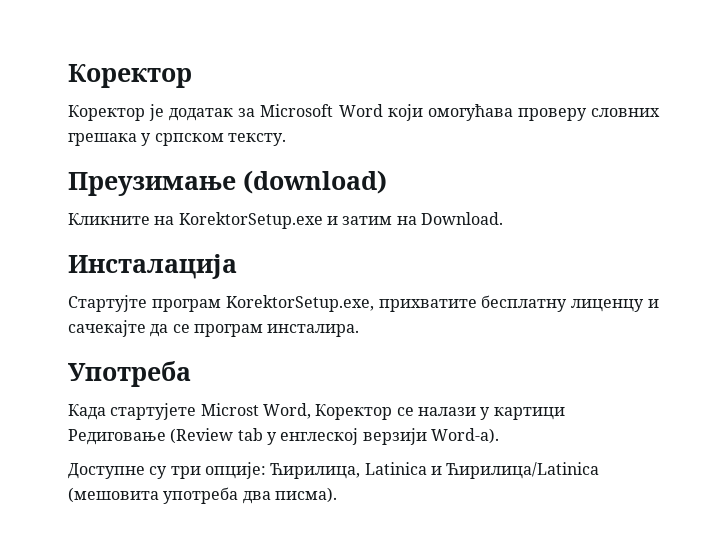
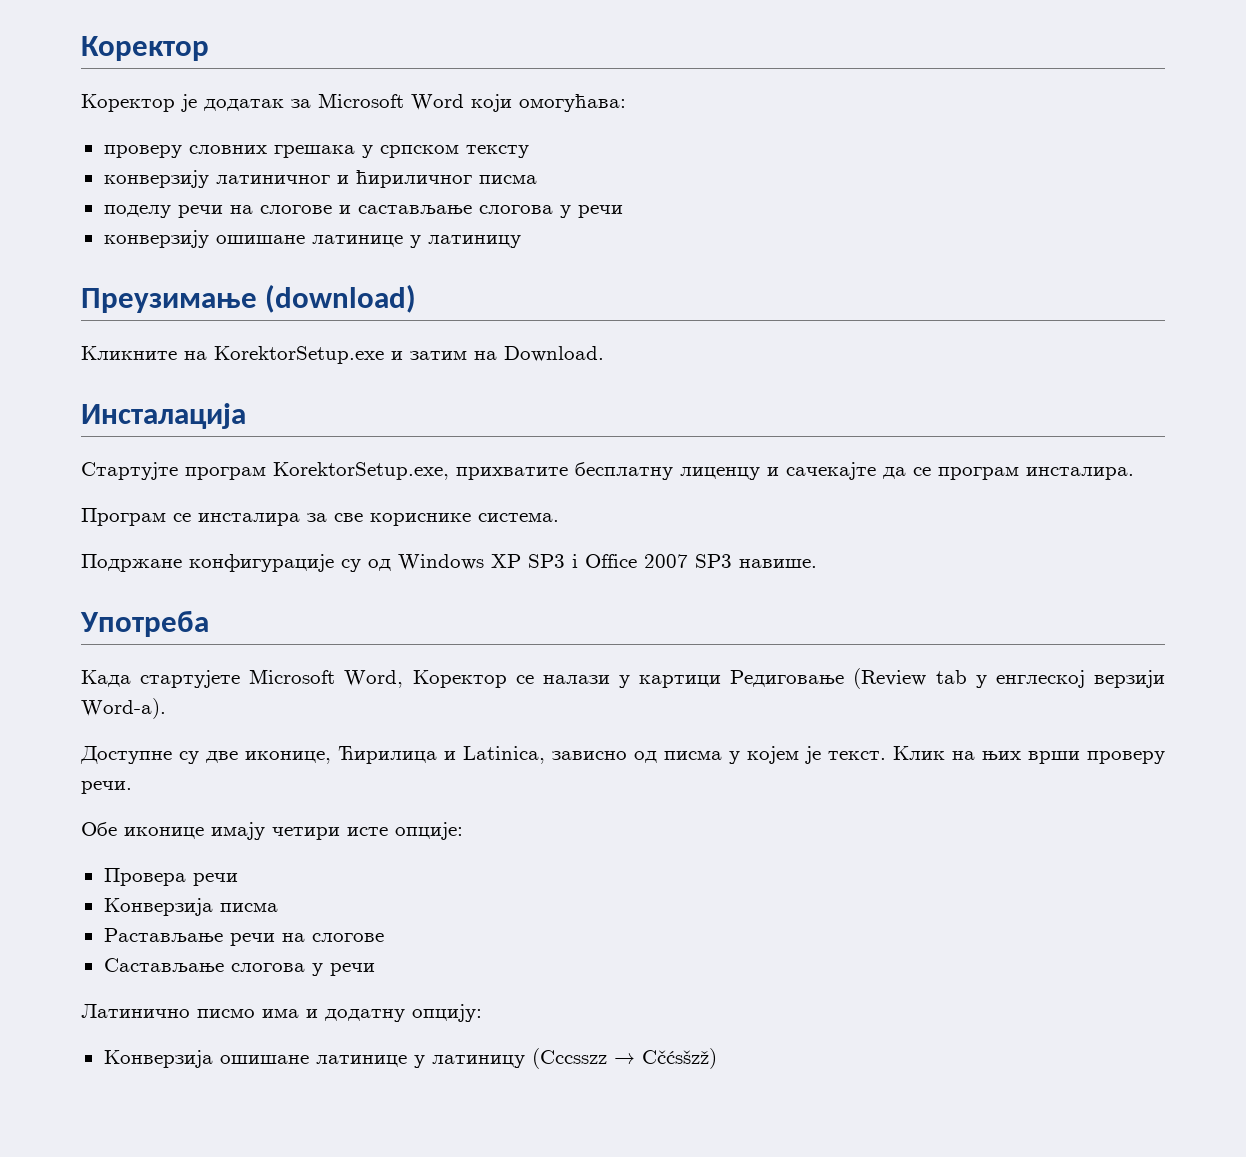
- Коректор је додатак за Microsoft Word који омогућава проверу словних грешака у српском тексту.
+ Коректор је додатак за Microsoft Word који омогућава:
+ проверу словних грешака у српском тексту
+ конверзију латиничног и ћириличног писма
+ поделу речи на слогове и састављање слогова у речи
+ конверзију ошишане латинице у латиницу
+ Програм се инсталира за све кориснике система.
+ Подржане конфигурације су од Windows XP SP3 i Office 2007 SP3 навише.
- Када стартујете Microst Word, Коректор се налази у картици Редиговање (Review tab у енглеској верзији Word-а).
+ Када стартујете Microsoft Word, Коректор се налази у картици Редиговање (Review tab у енглеској верзији Word-а).
- Доступне су три опције: Ћирилица, Latinica и Ћирилица/Latinica (мешовита употреба два писма).
+ Доступне су две иконице, Ћирилица и Latinica, зависно од писма у којем је текст. Клик на њих врши проверу речи.
+ Обе иконице имају четири исте опције:
+ Провера речи
+ Конверзија писма
+ Растављање речи на слогове
+ Састављање слогова у речи
+ Латинично писмо има и додатну опцију:
+ Конверзија ошишане латинице у латиницу (Cccsszz → Cčćsšzž)

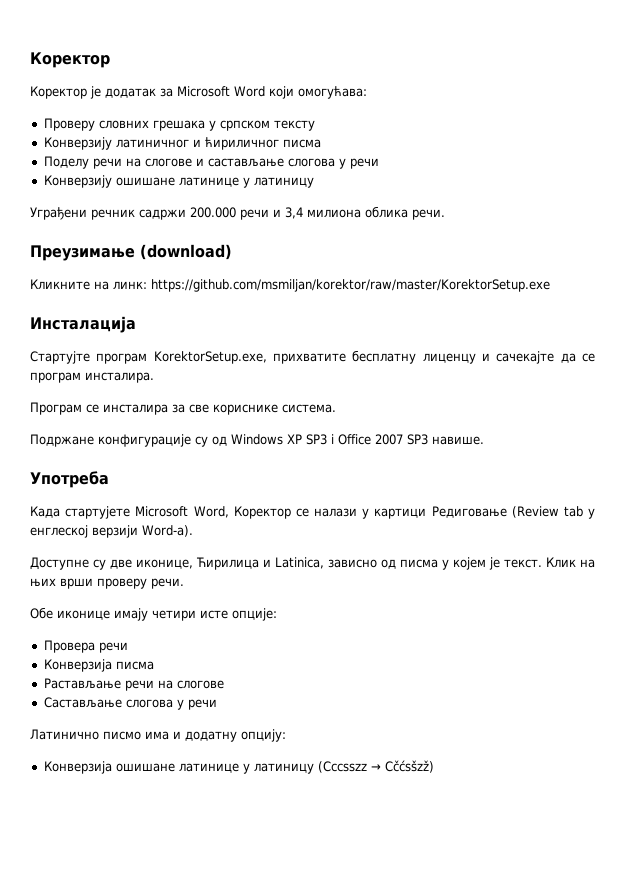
- проверу словних грешака у српском тексту
+ Проверу словних грешака у српском тексту
- конверзију латиничног и ћириличног писма
+ Конверзију латиничног и ћириличног писма
- поделу речи на слогове и састављање слогова у речи
+ Поделу речи на слогове и састављање слогова у речи
- конверзију ошишане латинице у латиницу
+ Конверзију ошишане латинице у латиницу
+ Уграђени речник садржи 200.000 речи и 3,4 милиона облика речи.
- Кликните на KorektorSetup.exe и затим на Download.
+ Кликните на линк: https://github.com/msmiljan/korektor/raw/master/KorektorSetup.exe

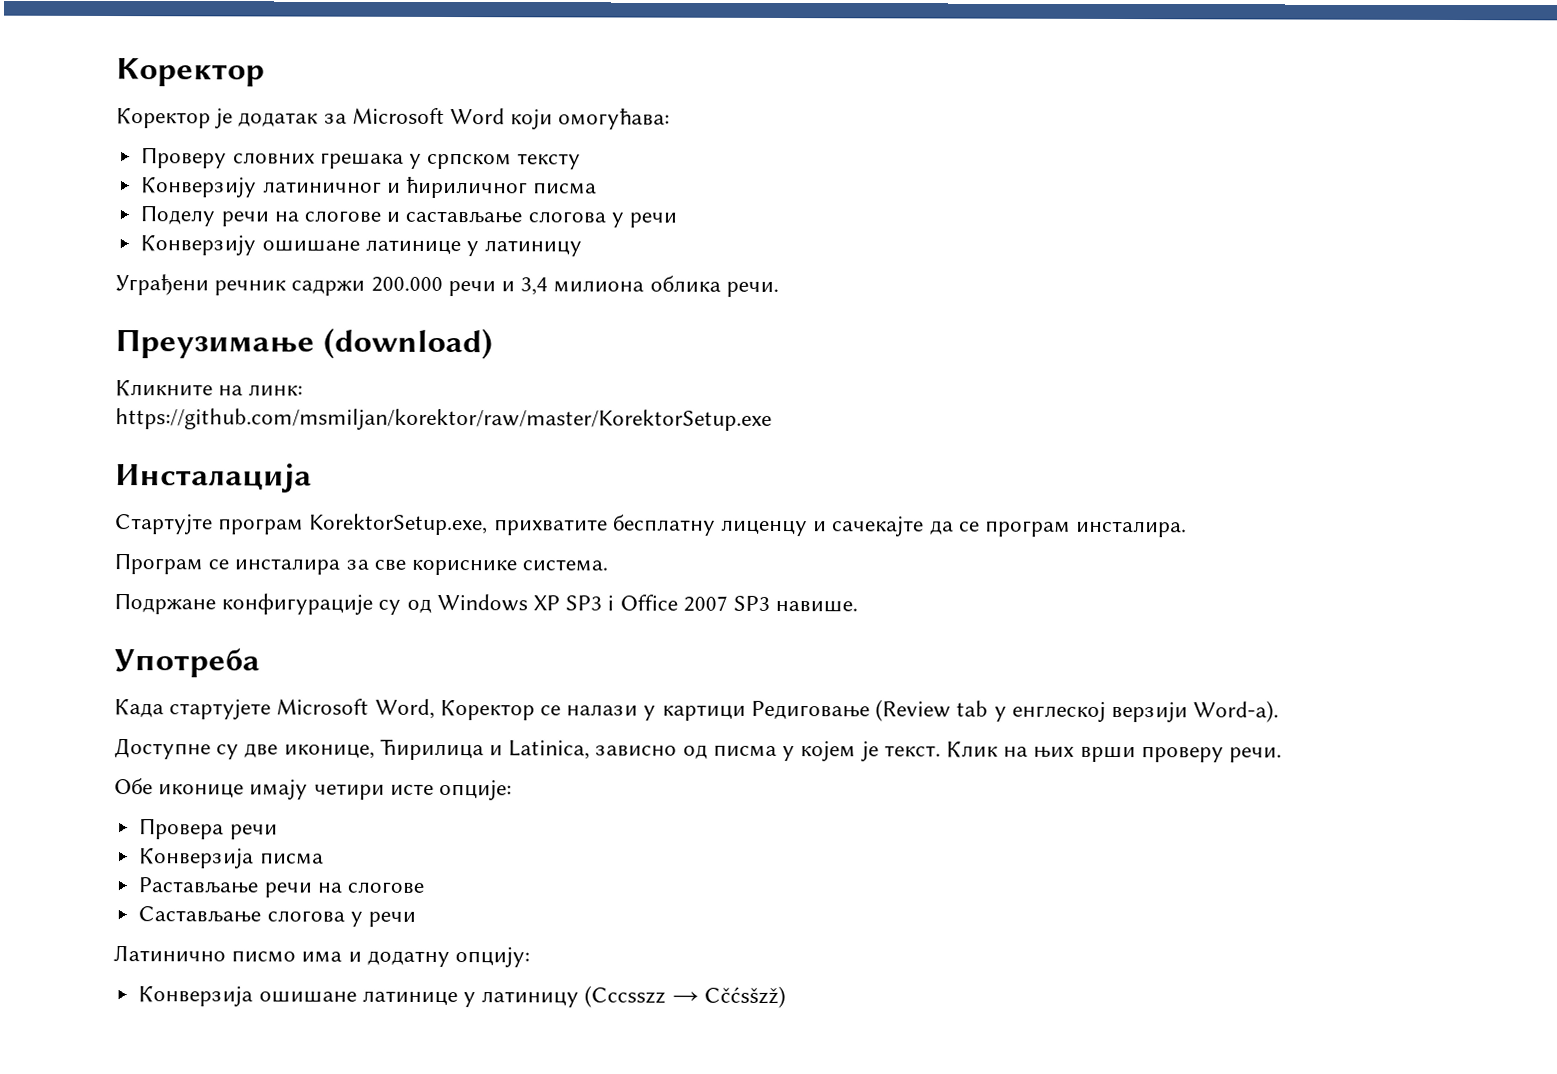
- Кликните на линк: https://github.com/msmiljan/korektor/raw/master/KorektorSetup.exe
+ Кликните на линк:
+ https://github.com/msmiljan/korektor/raw/master/KorektorSetup.exe

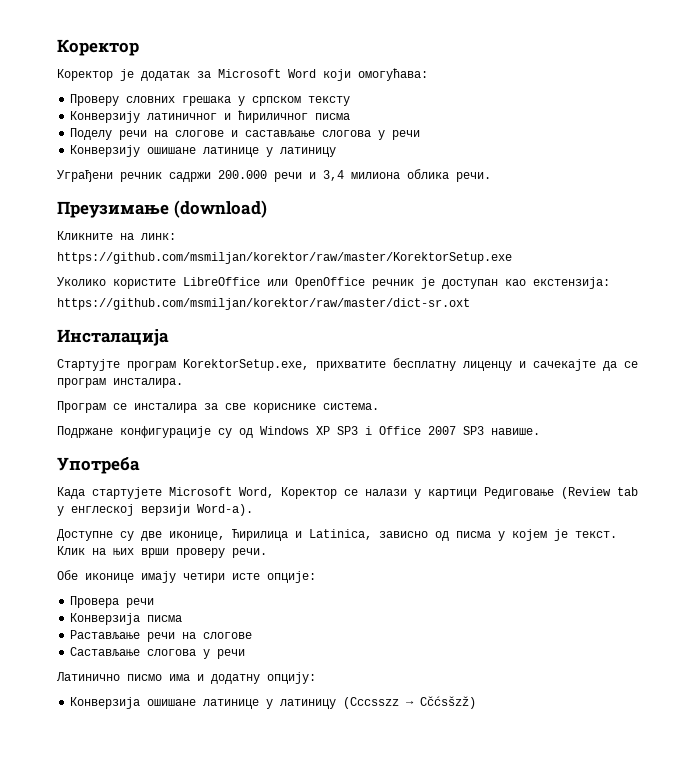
+ Уколико користите LibreOffice или OpenOffice речник је доступан као екстензија:
+ https://github.com/msmiljan/korektor/raw/master/dict-sr.oxt

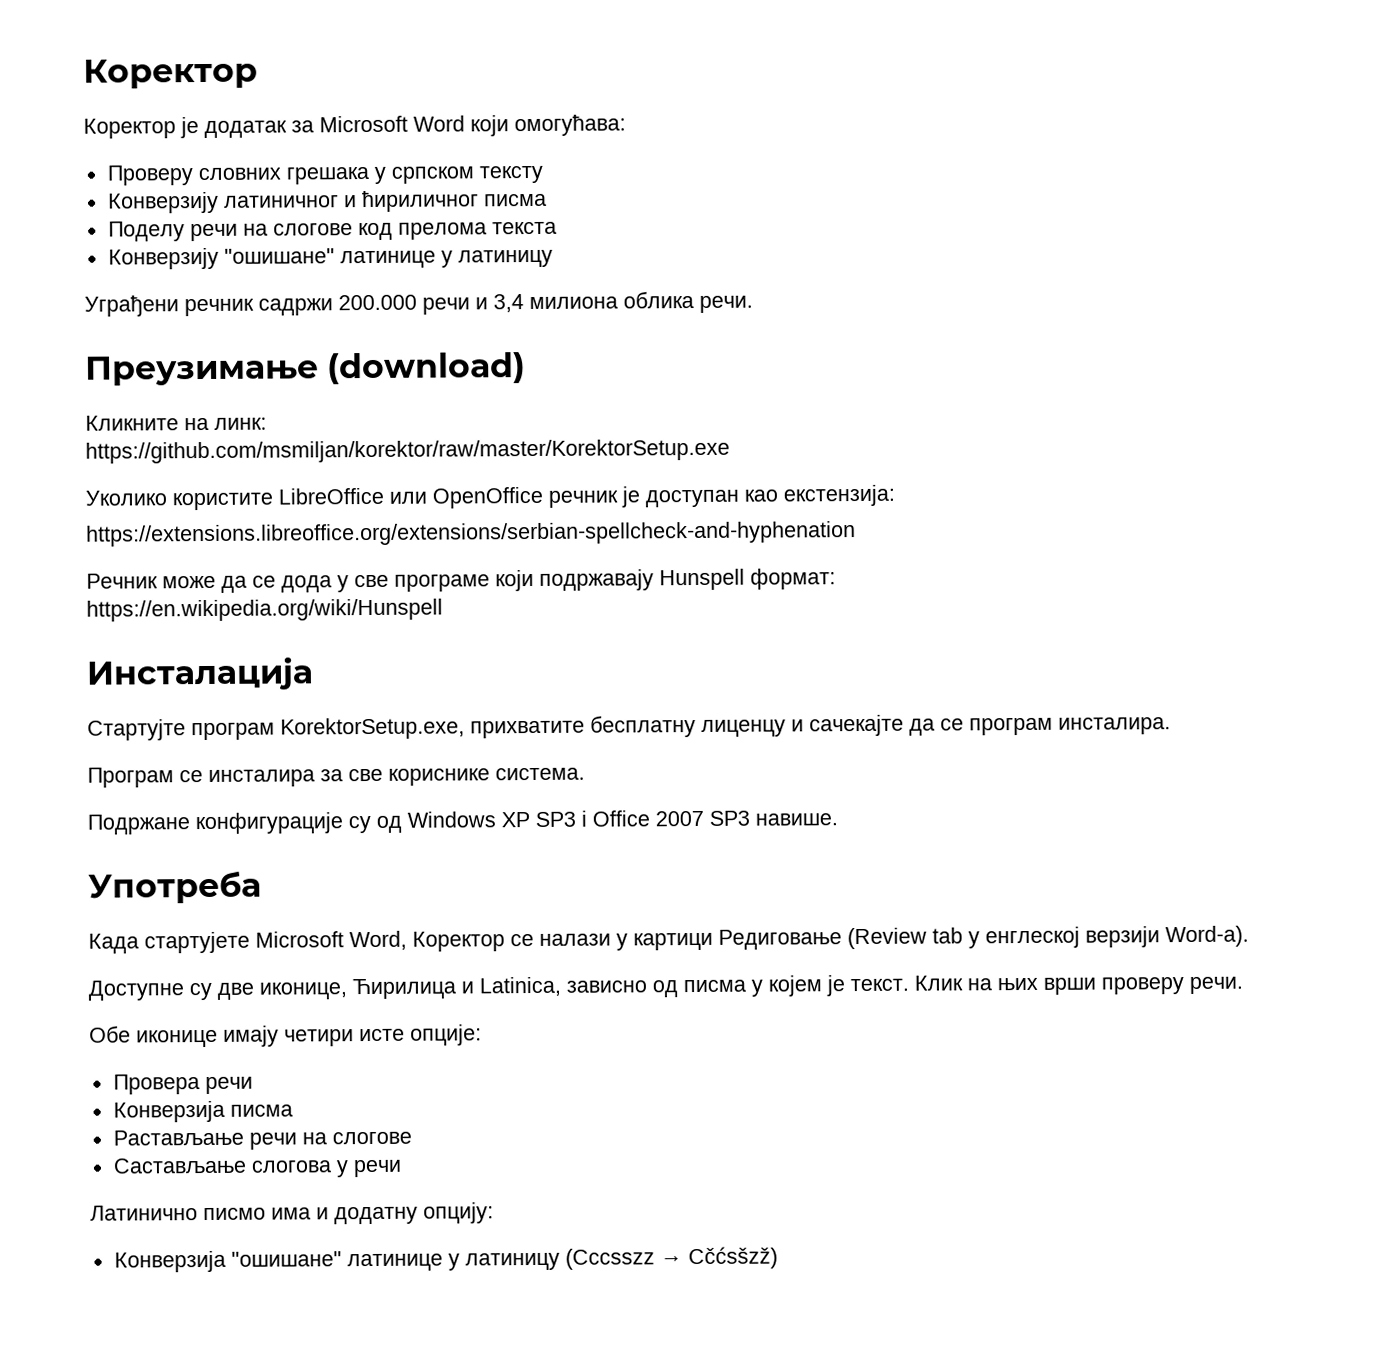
- Поделу речи на слогове и састављање слогова у речи
- Конверзију ошишане латинице у латиницу
+ Поделу речи на слогове код прелома текста
+ Конверзију "ошишане" латинице у латиницу
- https://github.com/msmiljan/korektor/raw/master/dict-sr.oxt
+ https://extensions.libreoffice.org/extensions/serbian-spellcheck-and-hyphenation
+ Речник може да се дода у све програме који подржавају Hunspell формат:
+ https://en.wikipedia.org/wiki/Hunspell
- Конверзија ошишане латинице у латиницу (Cccsszz → Cčćsšzž)
+ Конверзија "ошишане" латинице у латиницу (Cccsszz → Cčćsšzž)

